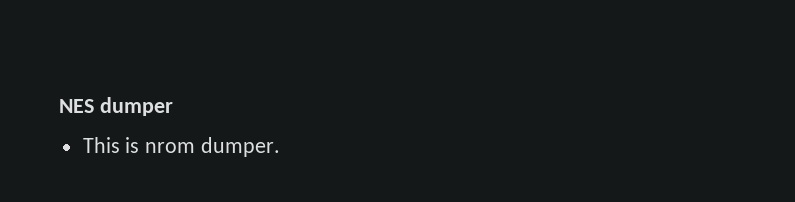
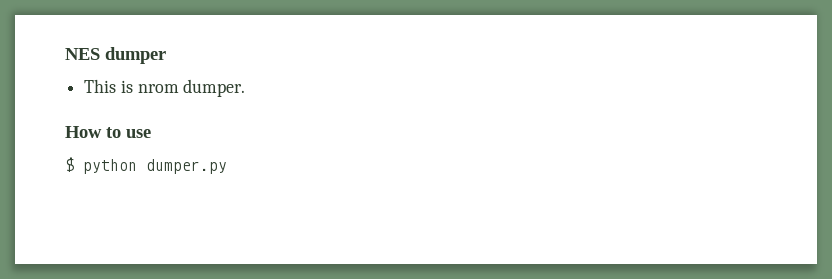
+ How to use
+ $ python dumper.py

